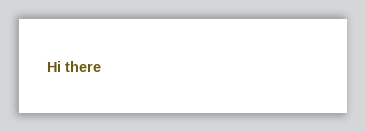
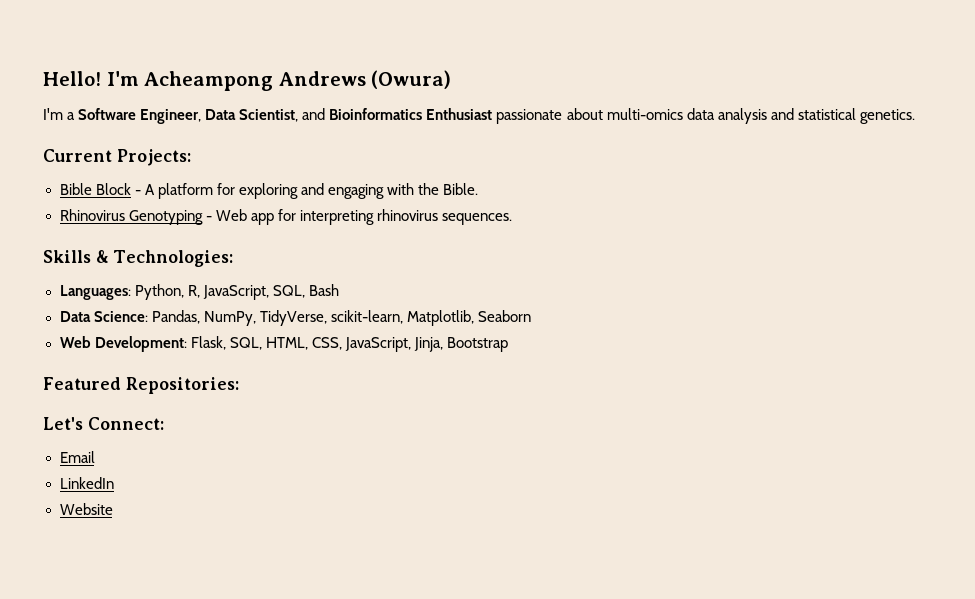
- Hi there
+ Hello! I'm Acheampong Andrews (Owura)
+ I'm a Software Engineer, Data Scientist, and Bioinformatics Enthusiast passionate about multi-omics data analysis and statistical genetics.
+ Current Projects:
+ Bible Block - A platform for exploring and engaging with the Bible.
+ Rhinovirus Genotyping - Web app for interpreting rhinovirus sequences.
+ Skills & Technologies:
+ Languages: Python, R, JavaScript, SQL, Bash
+ Data Science: Pandas, NumPy, TidyVerse, scikit-learn, Matplotlib, Seaborn
+ Web Development: Flask, SQL, HTML, CSS, JavaScript, Jinja, Bootstrap
+ Featured Repositories:
+ Let's Connect:
+ Email
+ LinkedIn
+ Website

